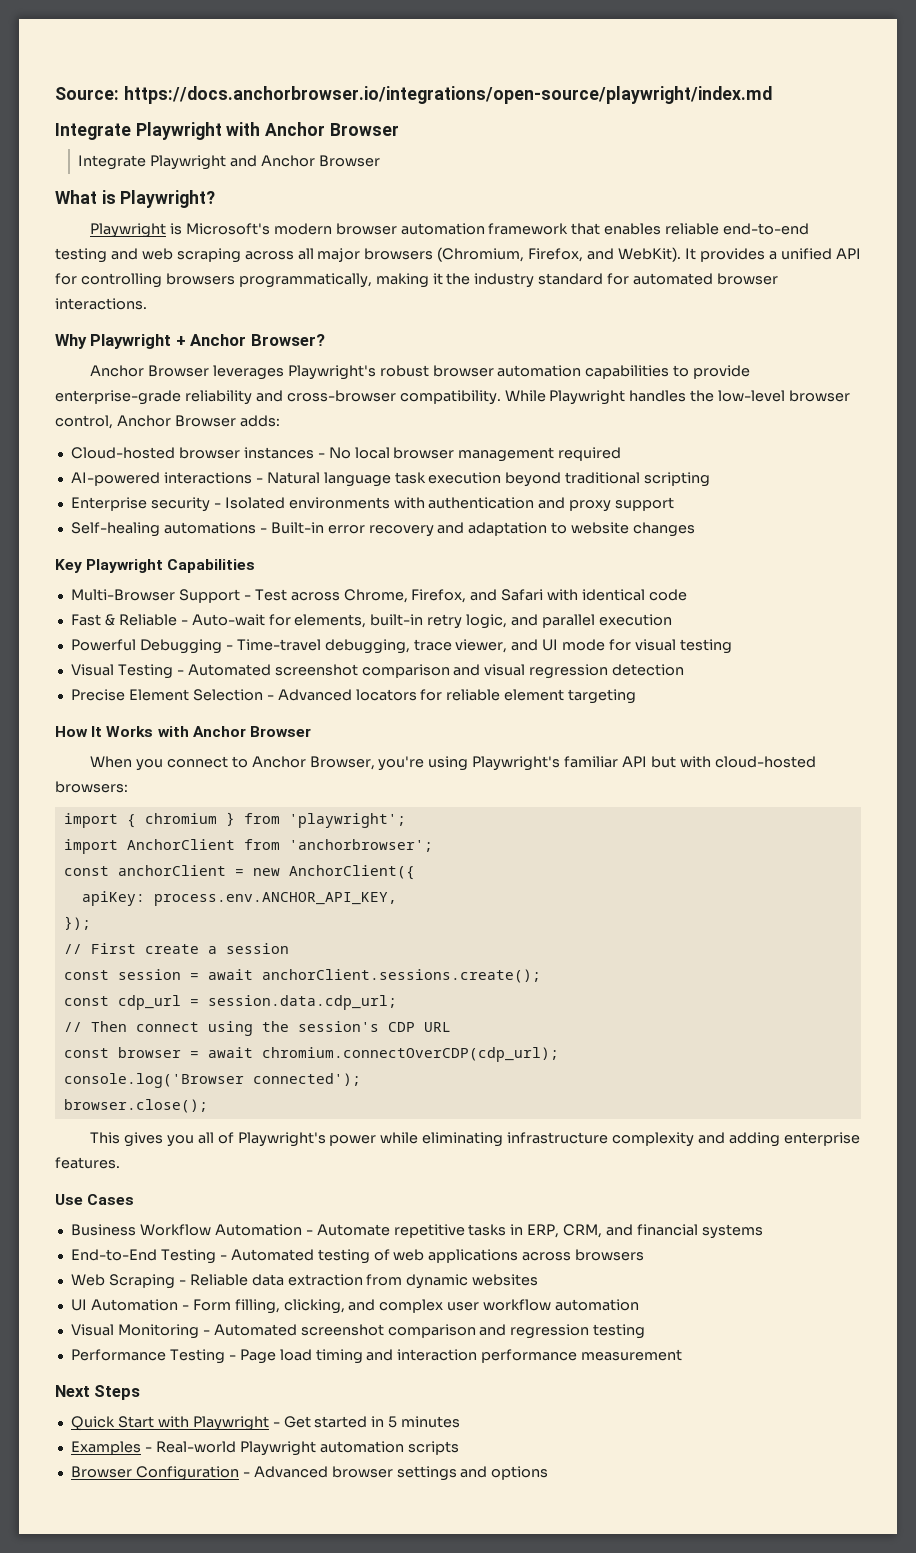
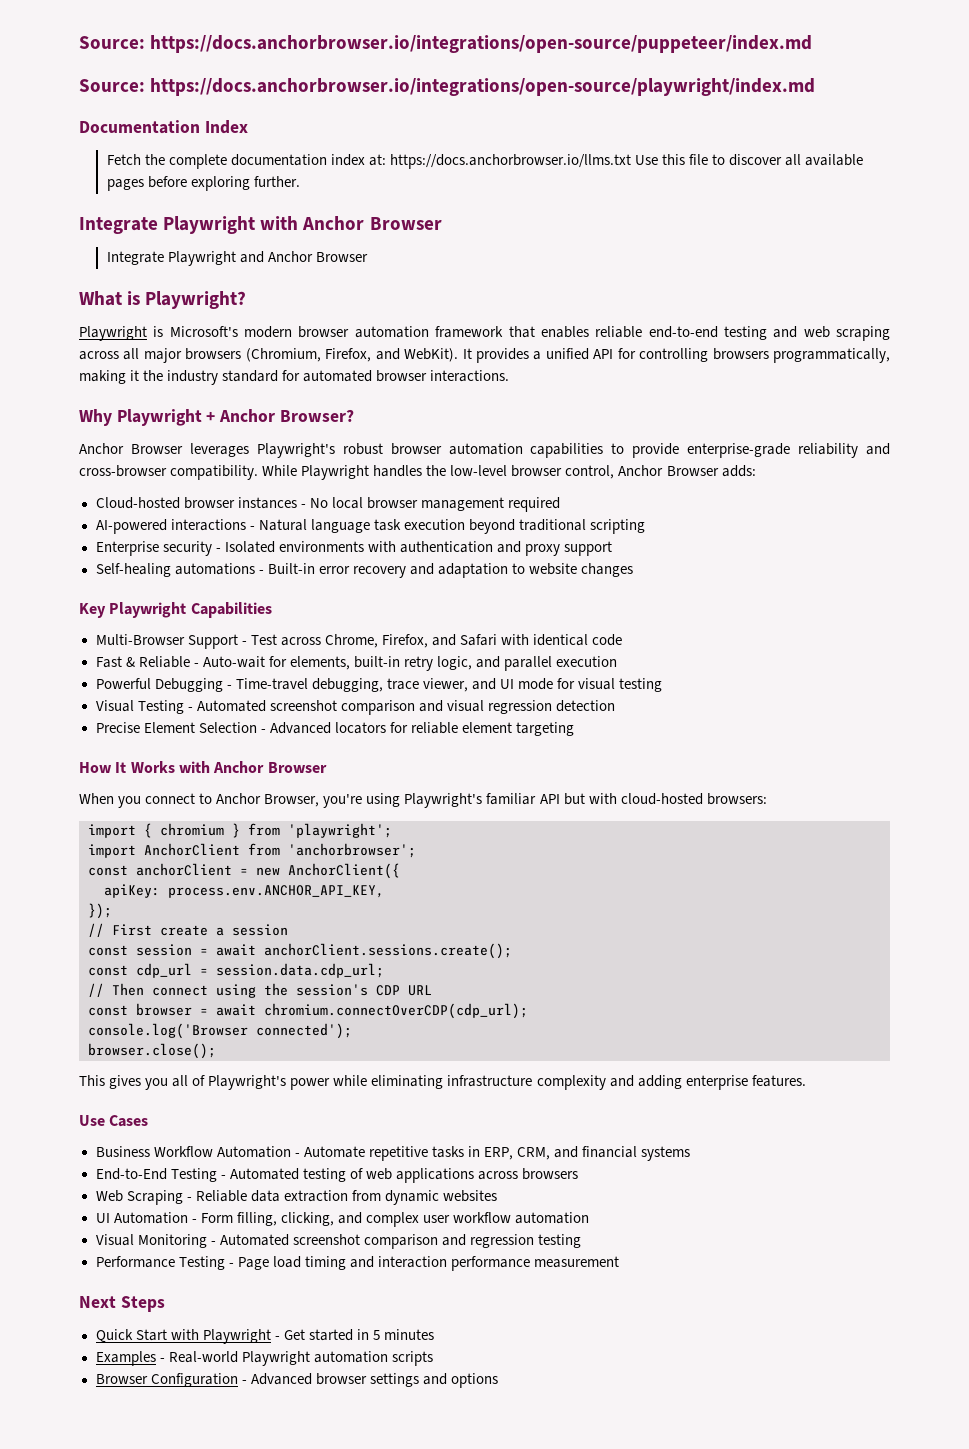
+ Source: https://docs.anchorbrowser.io/integrations/open-source/puppeteer/index.md
+ Documentation Index
+ Fetch the complete documentation index at: https://docs.anchorbrowser.io/llms.txt Use this file to discover all available pages before exploring further.

